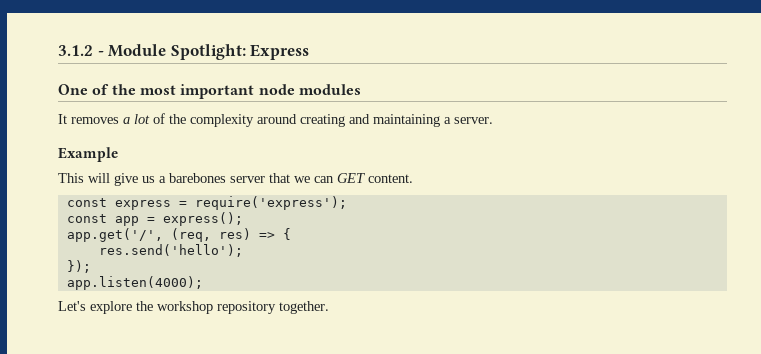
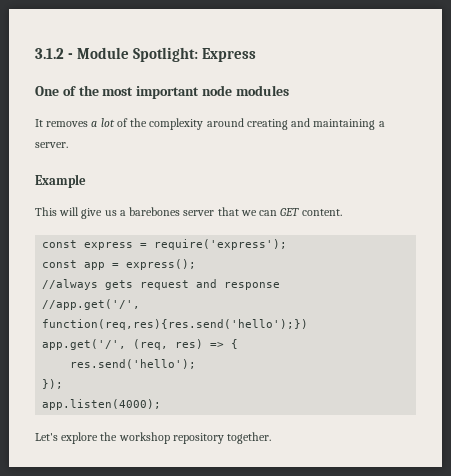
+ //always gets request and response
+ //app.get('/', function(req,res){res.send('hello');})

